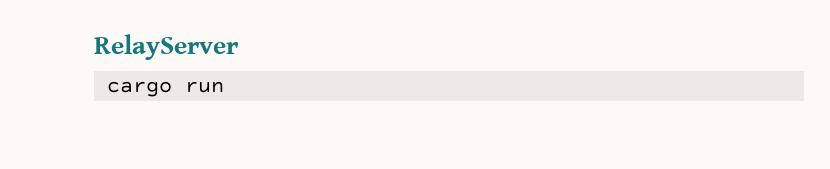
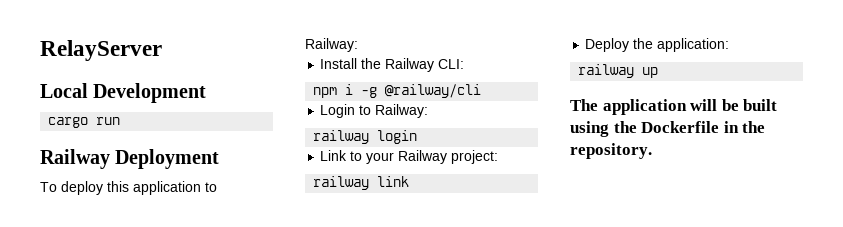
+ Local Development
+ Railway Deployment
+ To deploy this application to Railway:
+ Install the Railway CLI:
+ npm i -g @railway/cli
+ Login to Railway:
+ railway login
+ Link to your Railway project:
+ railway link
+ Deploy the application:
+ railway up
+ The application will be built using the Dockerfile in the repository.

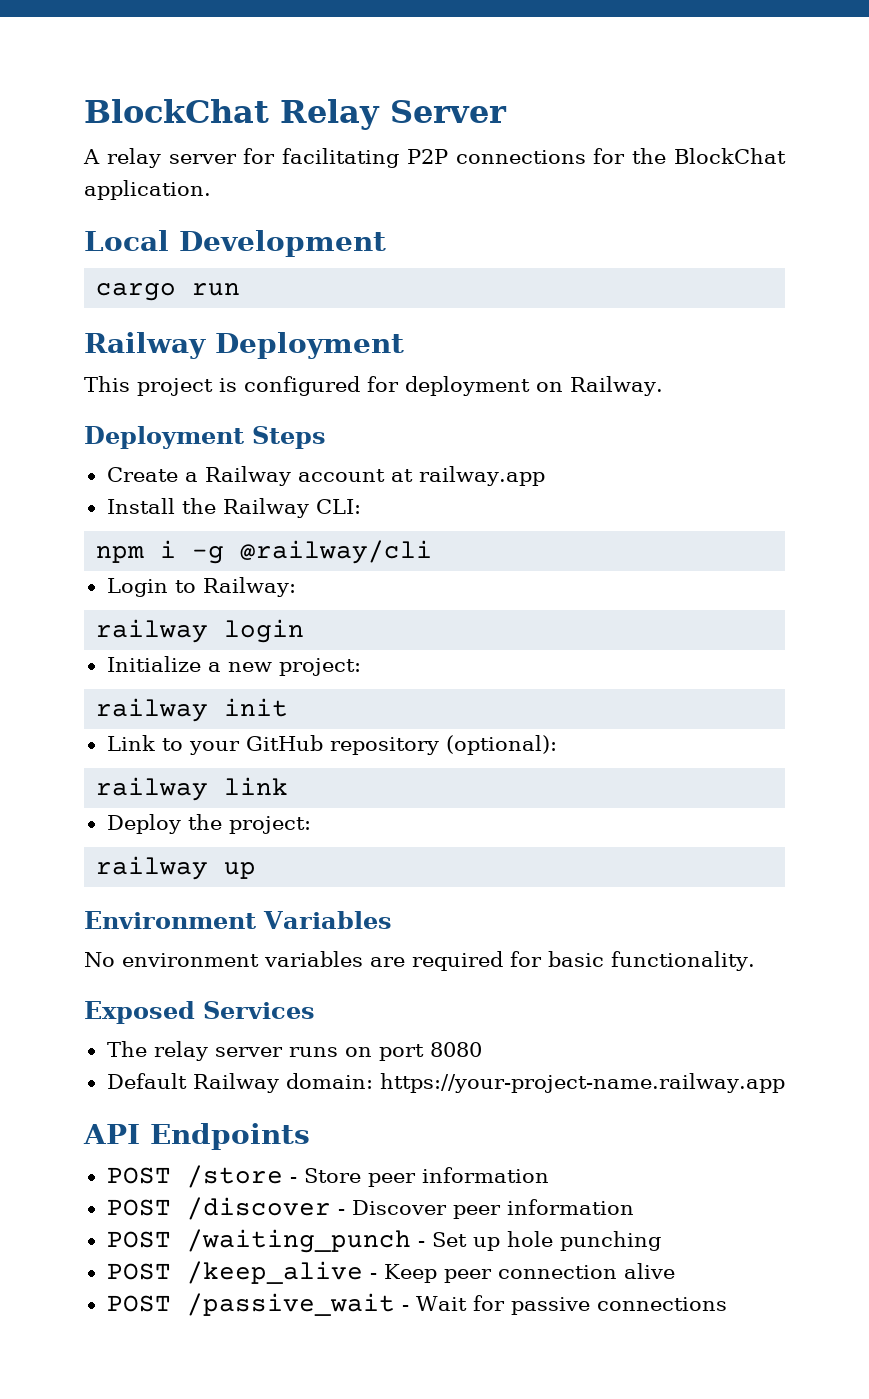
- RelayServer
+ BlockChat Relay Server
+ A relay server for facilitating P2P connections for the BlockChat application.
- To deploy this application to Railway:
+ This project is configured for deployment on Railway.
+ Deployment Steps
+ Create a Railway account at railway.app
+ Initialize a new project:
+ railway init
- Link to your Railway project:
+ Link to your GitHub repository (optional):
- Deploy the application:
+ Deploy the project:
- The application will be built using the Dockerfile in the repository.
+ Environment Variables
+ No environment variables are required for basic functionality.
+ Exposed Services
+ The relay server runs on port 8080
+ Default Railway domain: https://your-project-name.railway.app
+ API Endpoints
+ POST /store - Store peer information
+ POST /discover - Discover peer information
+ POST /waiting_punch - Set up hole punching
+ POST /keep_alive - Keep peer connection alive
+ POST /passive_wait - Wait for passive connections

